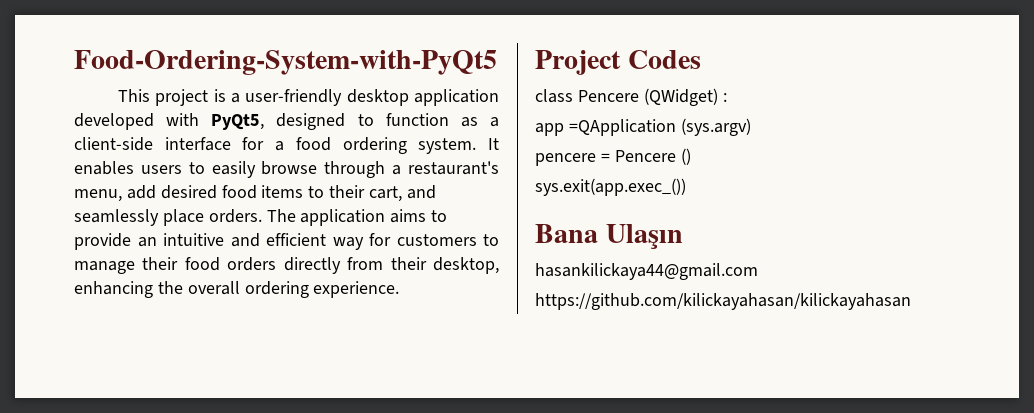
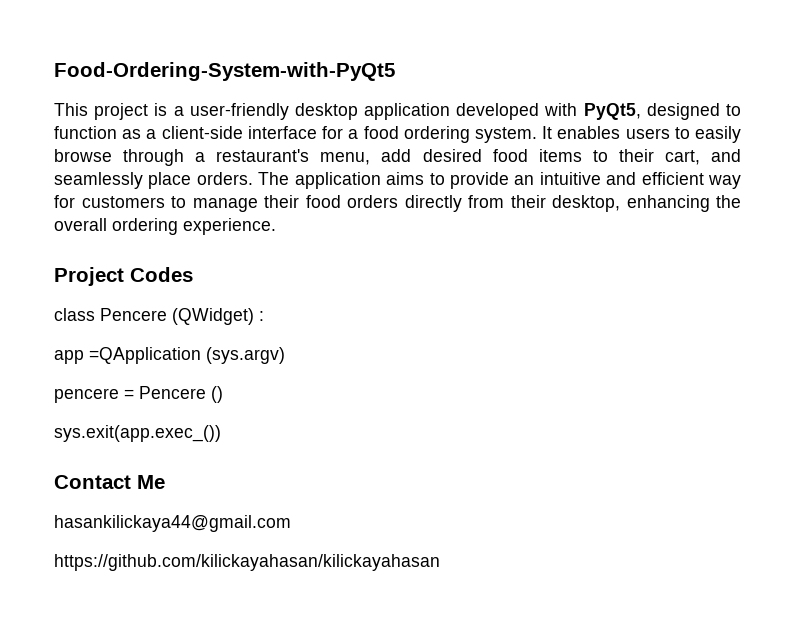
- Bana Ulaşın
+ Contact Me

